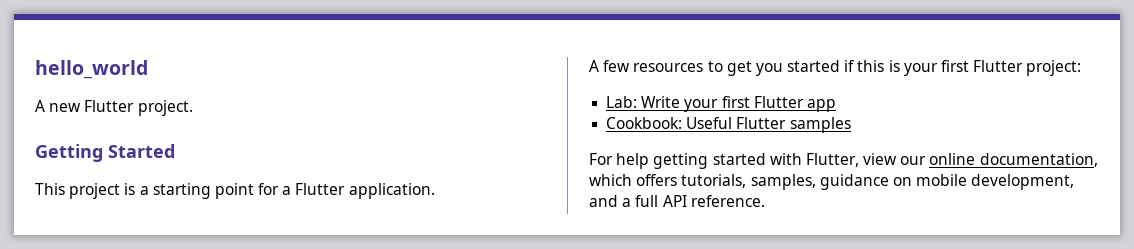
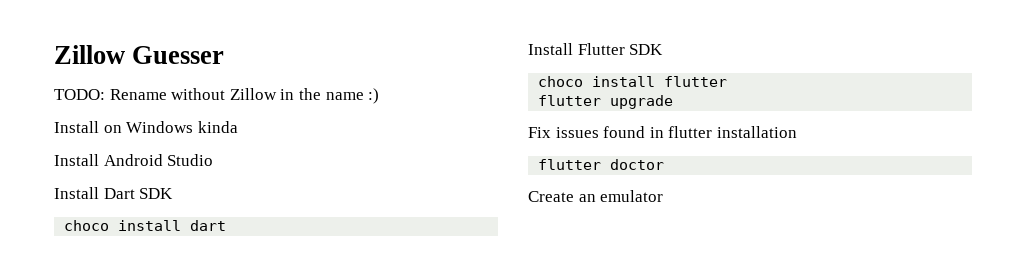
- hello_world
- A new Flutter project.
- Getting Started
- This project is a starting point for a Flutter application.
- A few resources to get you started if this is your first Flutter project:
- Lab: Write your first Flutter app
- Cookbook: Useful Flutter samples
- For help getting started with Flutter, view our online documentation, which offers tutorials, samples, guidance on mobile development, and a full API reference.
+ Zillow Guesser
+ TODO: Rename without Zillow in the name :)
+ Install on Windows kinda
+ Install Android Studio
+ Install Dart SDK
+ choco install dart
+ Install Flutter SDK
+ choco install flutter
+ flutter upgrade
+ Fix issues found in flutter installation
+ flutter doctor
+ Create an emulator

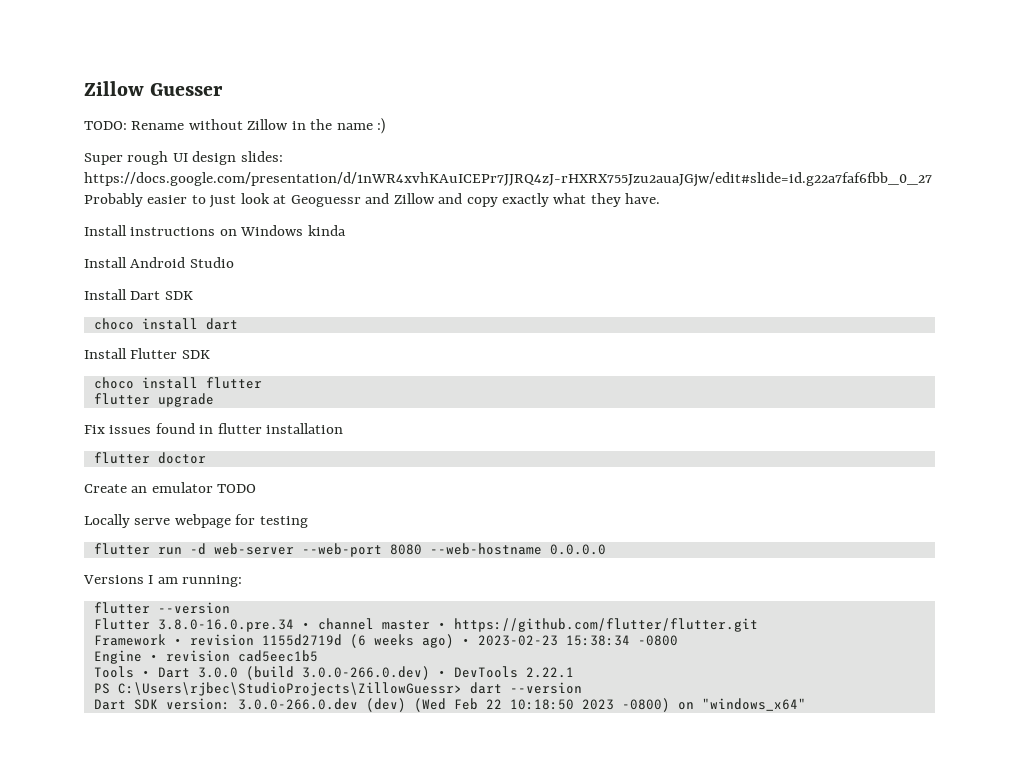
- Install on Windows kinda
+ Super rough UI design slides: https://docs.google.com/presentation/d/1nWR4xvhKAuICEPr7JJRQ4zJ-rHXRX755Jzu2auaJGjw/edit#slide=id.g22a7faf6fbb_0_27 Probably easier to just look at Geoguessr and Zillow and copy exactly what they have.
+ Install instructions on Windows kinda
- Create an emulator
+ Create an emulator TODO
+ Locally serve webpage for testing
+ flutter run -d web-server --web-port 8080 --web-hostname 0.0.0.0
+ Versions I am running:
+ flutter --version
+ Flutter 3.8.0-16.0.pre.34 • channel master • https://github.com/flutter/flutter.git
+ Framework • revision 1155d2719d (6 weeks ago) • 2023-02-23 15:38:34 -0800
+ Engine • revision cad5eec1b5
+ Tools • Dart 3.0.0 (build 3.0.0-266.0.dev) • DevTools 2.22.1
+ PS C:\Users\rjbec\StudioProjects\ZillowGuessr> dart --version
+ Dart SDK version: 3.0.0-266.0.dev (dev) (Wed Feb 22 10:18:50 2023 -0800) on "windows_x64"

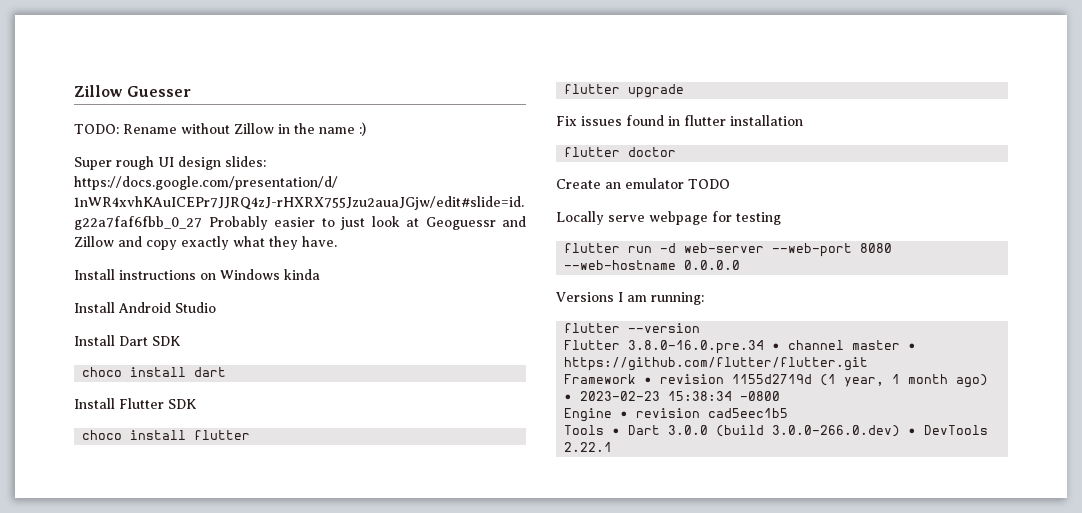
- Framework • revision 1155d2719d (6 weeks ago) • 2023-02-23 15:38:34 -0800
+ Framework • revision 1155d2719d (1 year, 1 month ago) • 2023-02-23 15:38:34 -0800
- PS C:\Users\rjbec\StudioProjects\ZillowGuessr> dart --version
- Dart SDK version: 3.0.0-266.0.dev (dev) (Wed Feb 22 10:18:50 2023 -0800) on "windows_x64"

